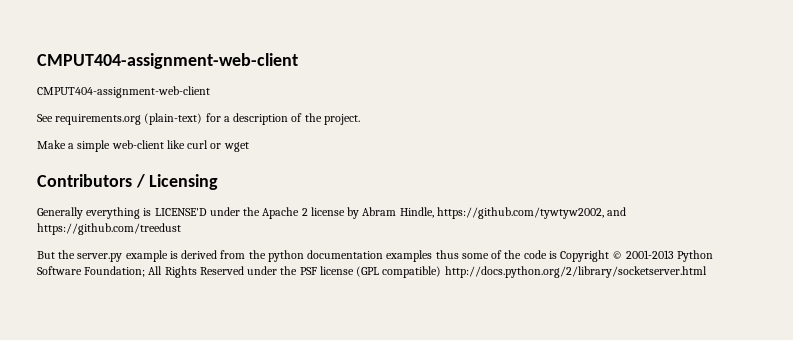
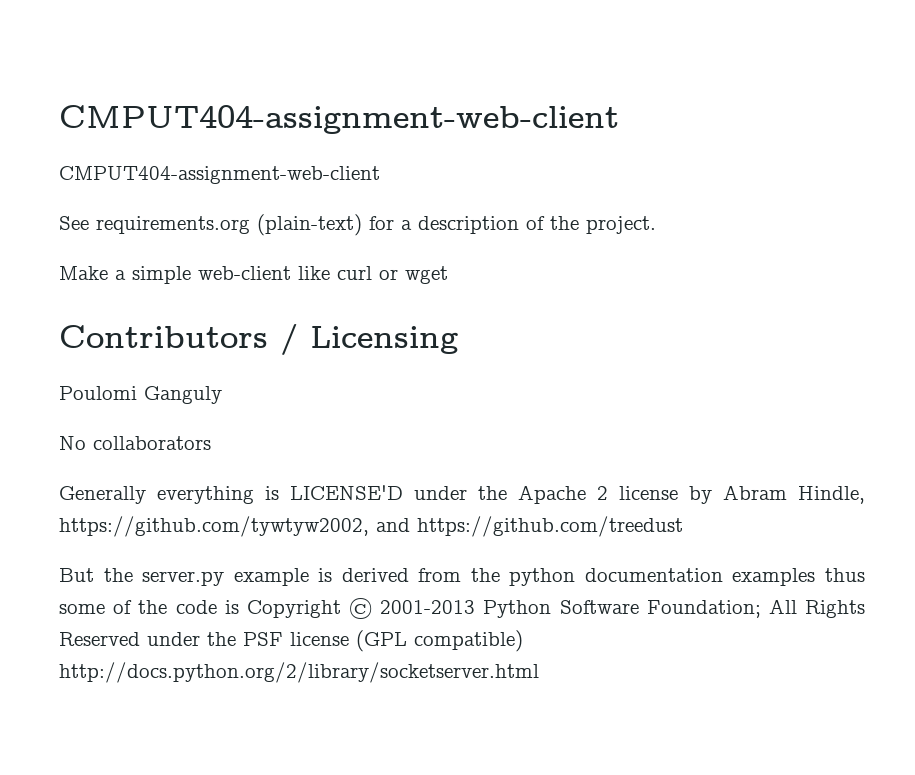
+ Poulomi Ganguly
+ No collaborators

